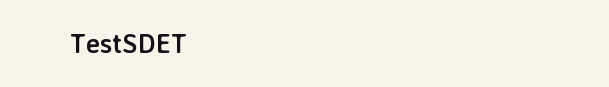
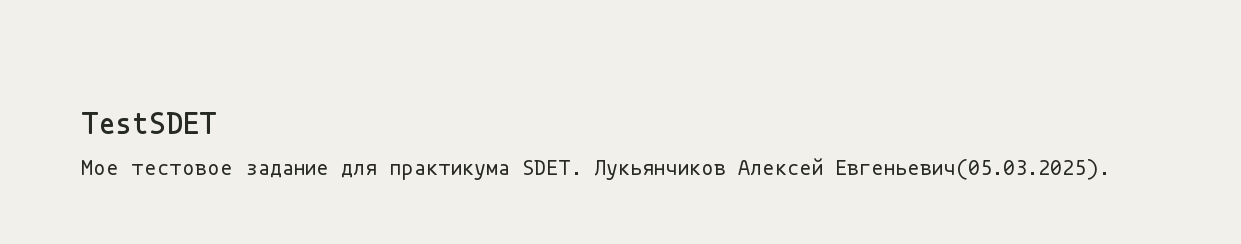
+ Мое тестовое задание для практикума SDET. Лукьянчиков Алексей Евгеньевич(05.03.2025).

